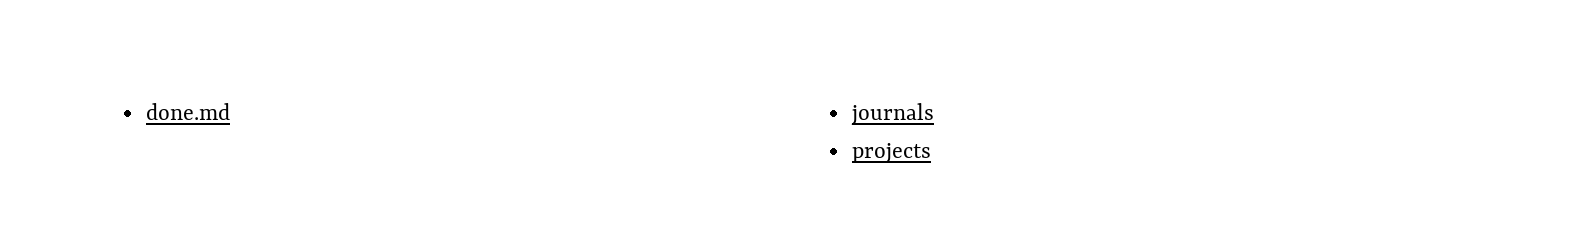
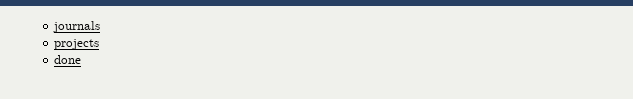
- done.md
+ done

